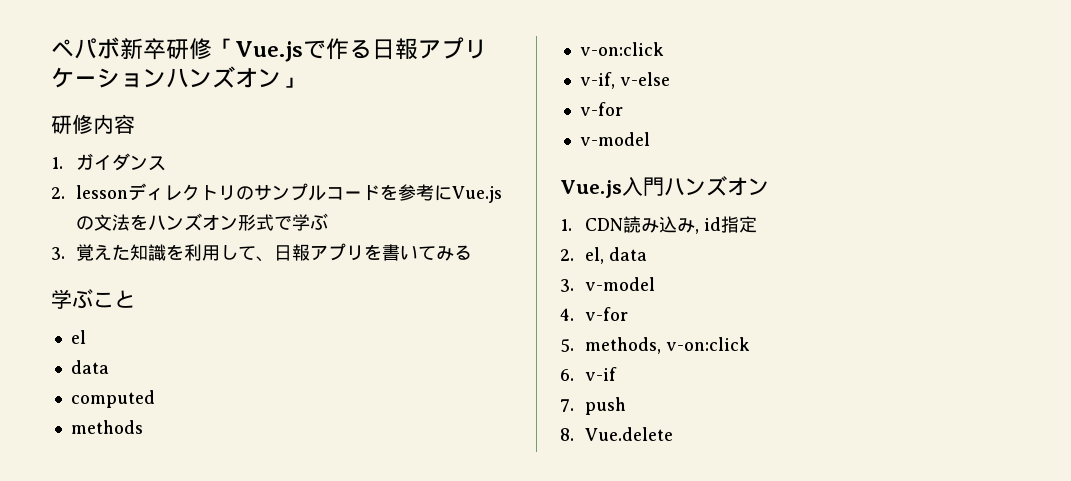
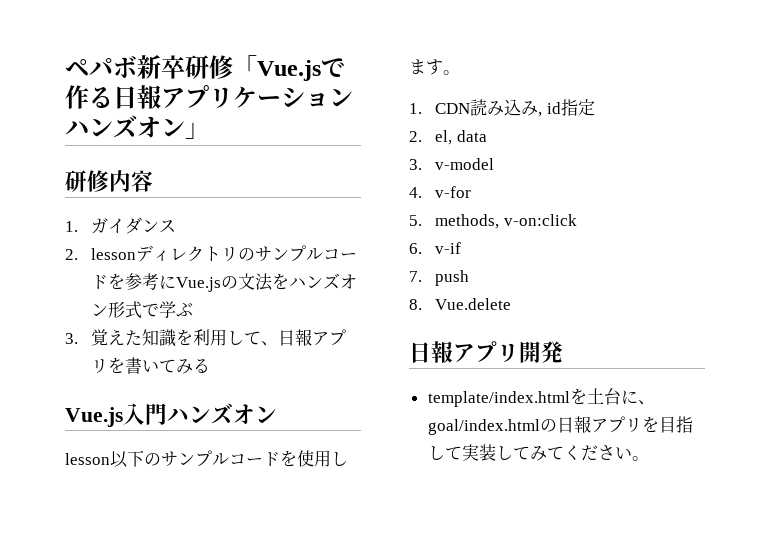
- 学ぶこと
- el
- data
- computed
- methods
- v-on:click
- v-if, v-else
- v-for
- v-model
+ lesson以下のサンプルコードを使用します。
+ 日報アプリ開発
+ template/index.htmlを土台に、goal/index.htmlの日報アプリを目指して実装してみてください。

